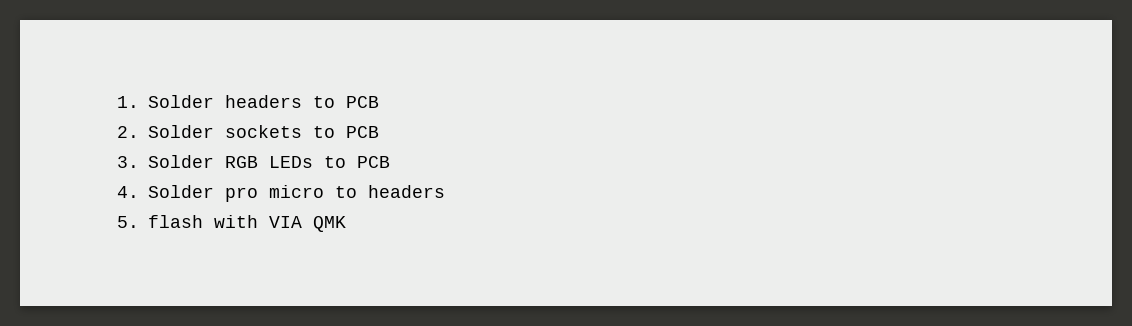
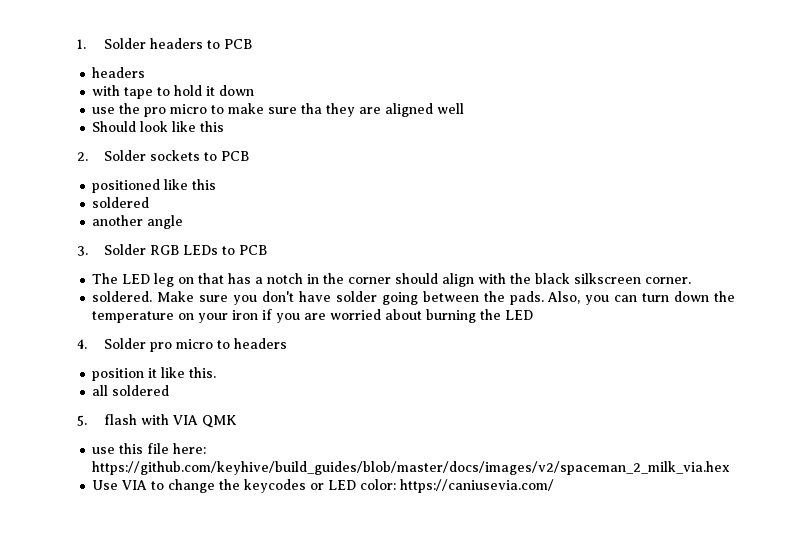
  1. Solder headers to PCB
+ headers
+ with tape to hold it down
+ use the pro micro to make sure tha they are aligned well
+ Should look like this
+ positioned like this
+ soldered
+ another angle
+ The LED leg on that has a notch in the corner should align with the black silkscreen corner.
+ soldered. Make sure you don't have solder going between the pads. Also, you can turn down the temperature on your iron if you are worried about burning the LED
+ position it like this.
+ all soldered
+ use this file here: https://github.com/keyhive/build_guides/blob/master/docs/images/v2/spaceman_2_milk_via.hex
+ Use VIA to change the keycodes or LED color: https://caniusevia.com/

